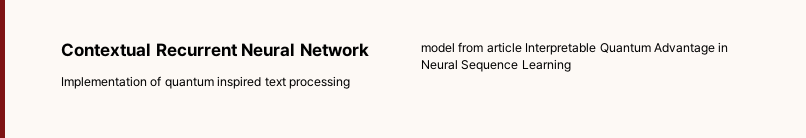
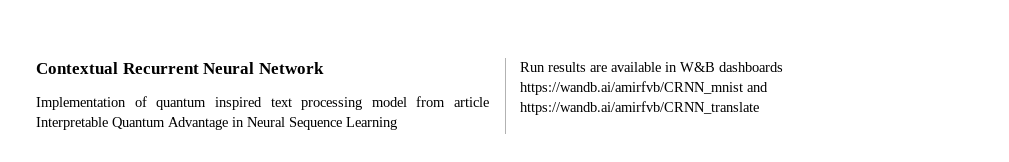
+ Run results are available in W&B dashboards https://wandb.ai/amirfvb/CRNN_mnist and https://wandb.ai/amirfvb/CRNN_translate

